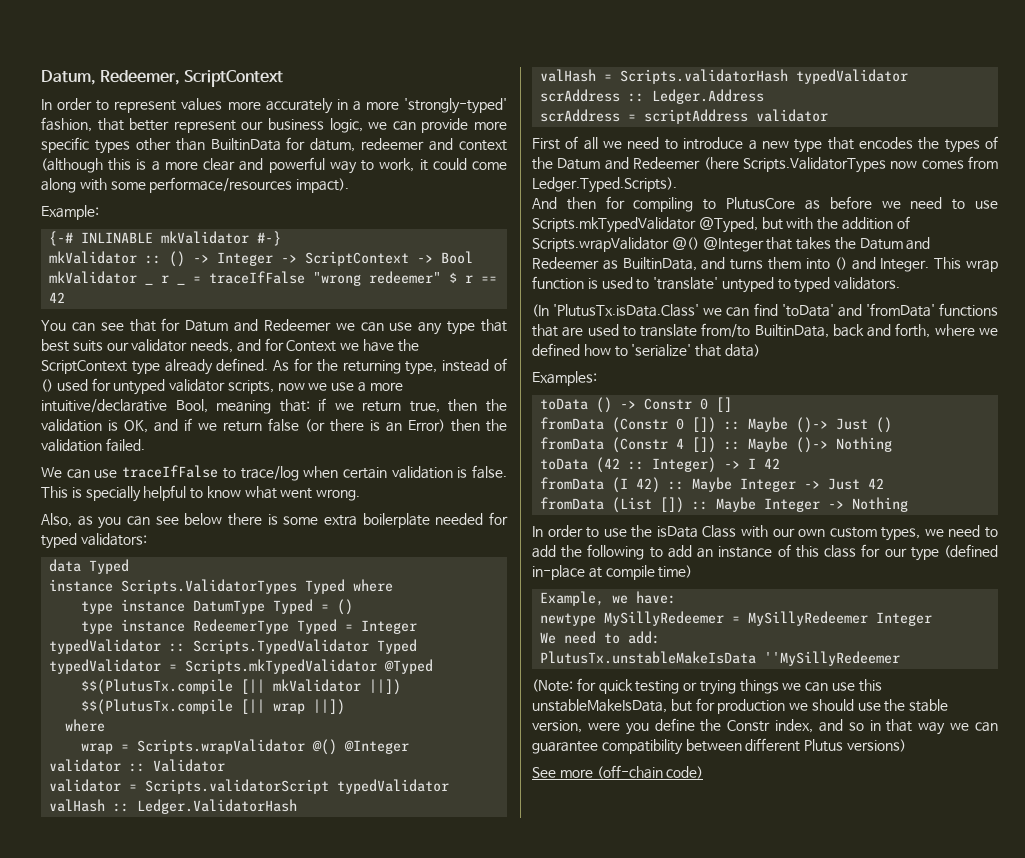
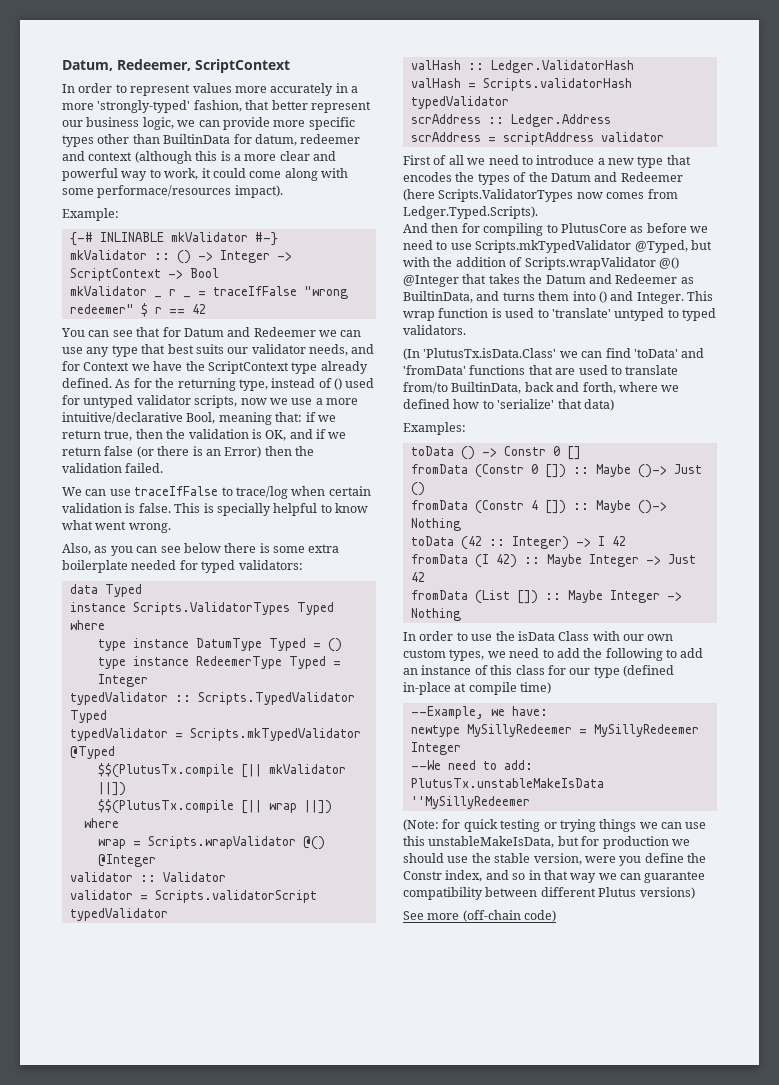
- Example, we have:
+ --Example, we have:
- We need to add:
+ --We need to add:

